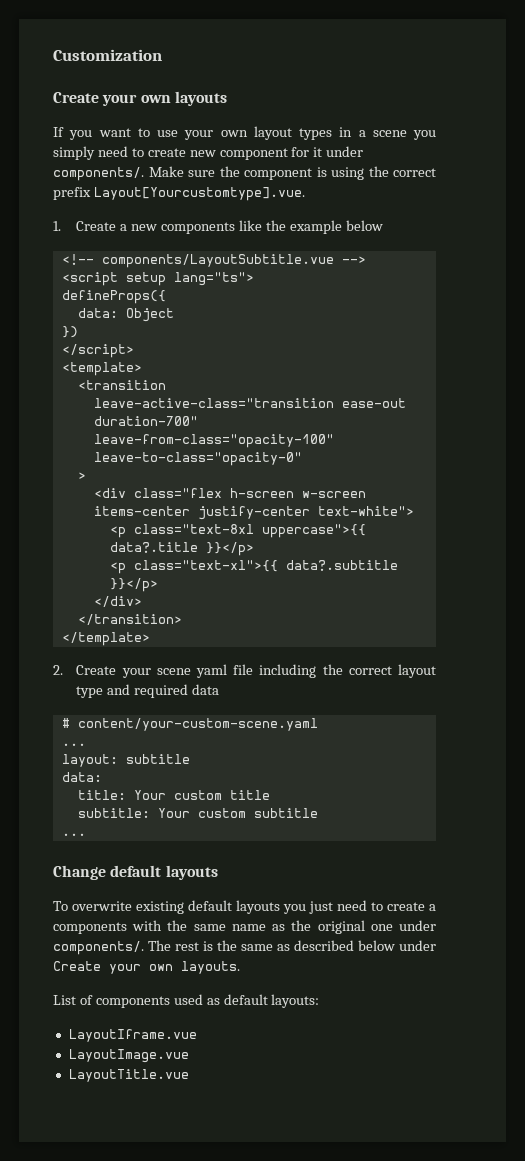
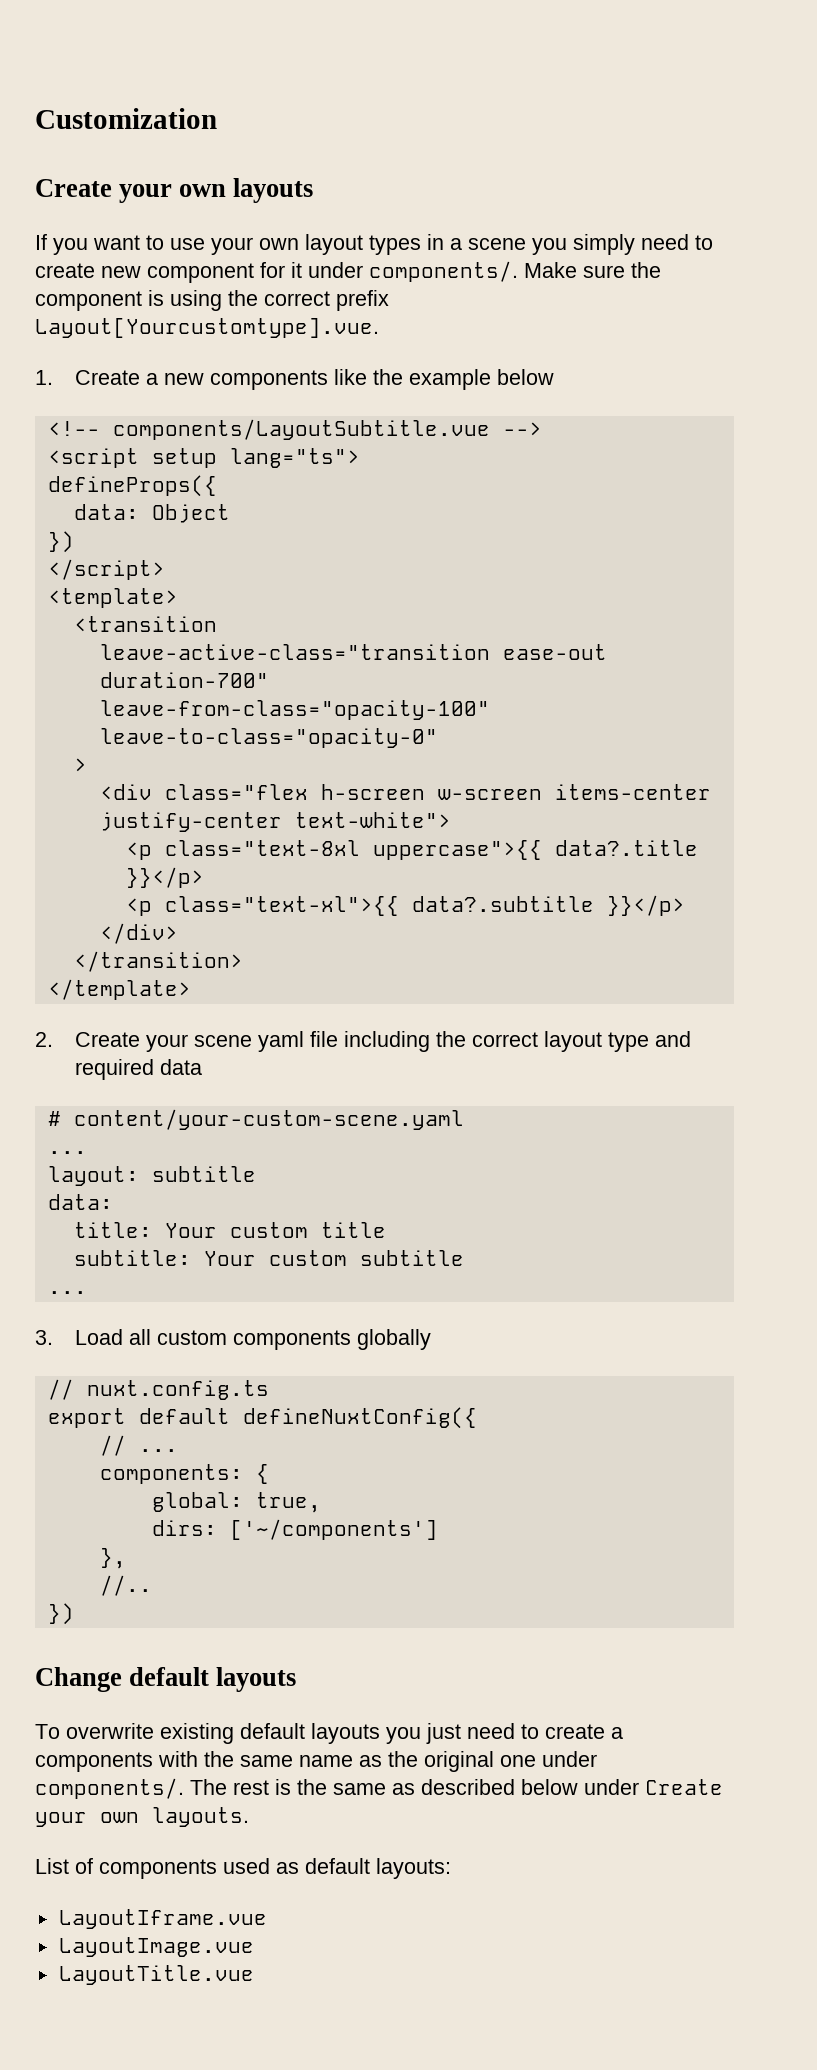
+ 3. Load all custom components globally
+ // nuxt.config.ts
+ export default defineNuxtConfig({
+ // ...
+ components: {
+ global: true,
+ dirs: ['~/components']
+ },
+ //..
+ })

